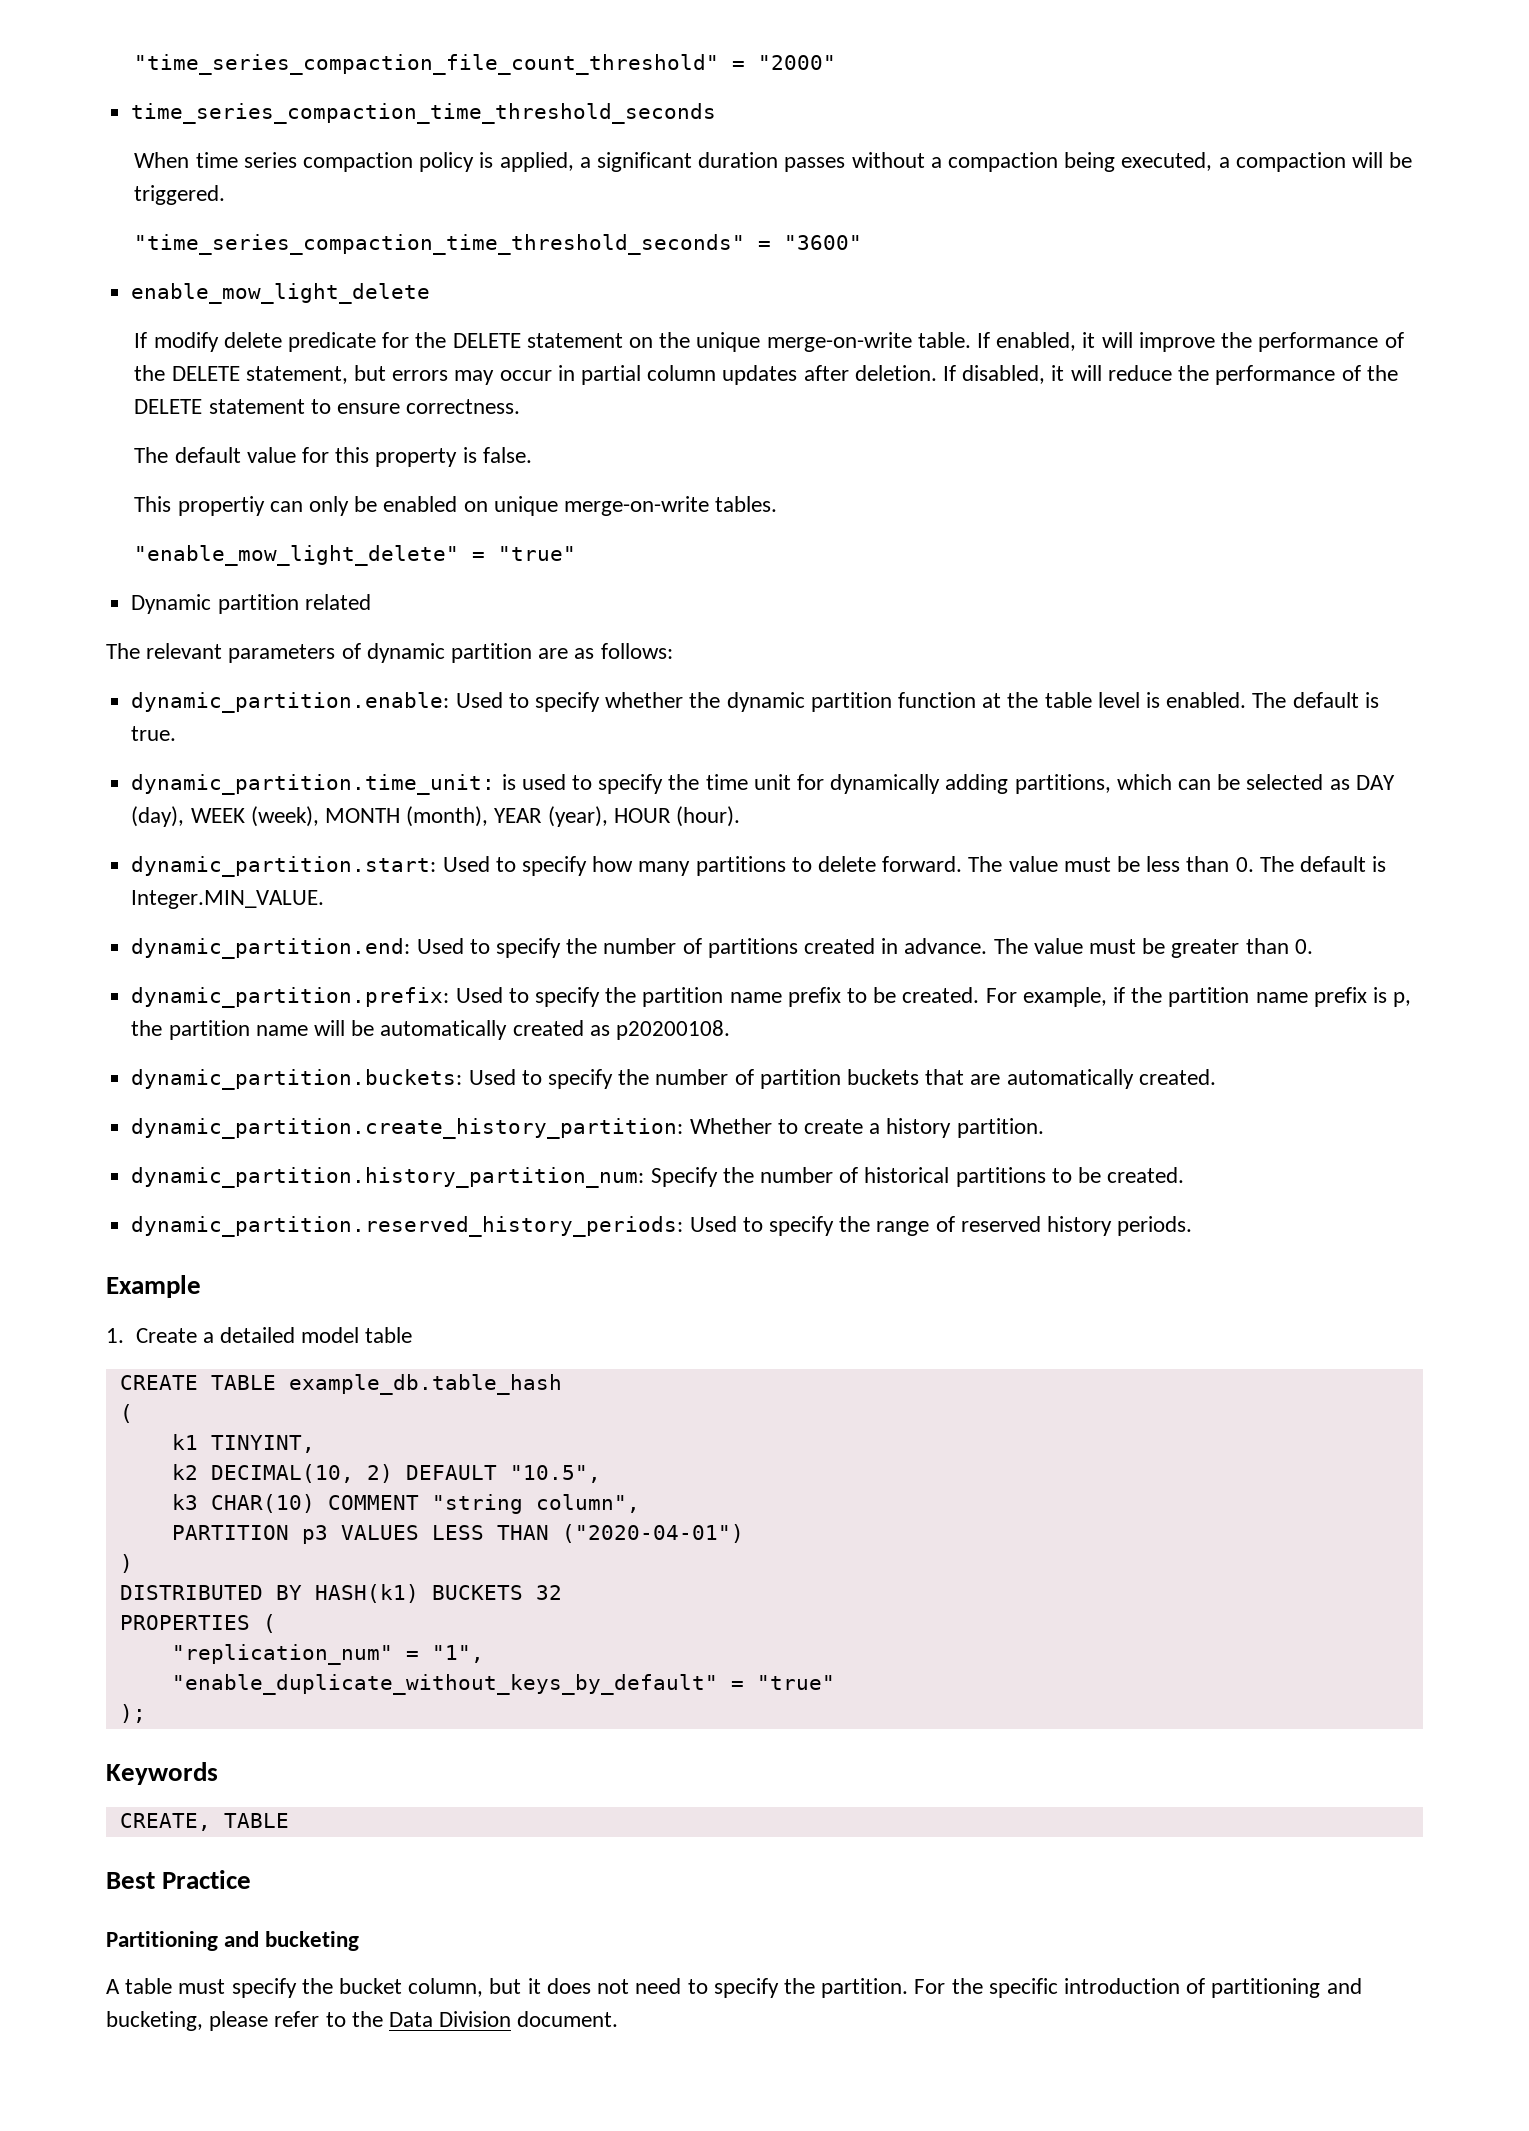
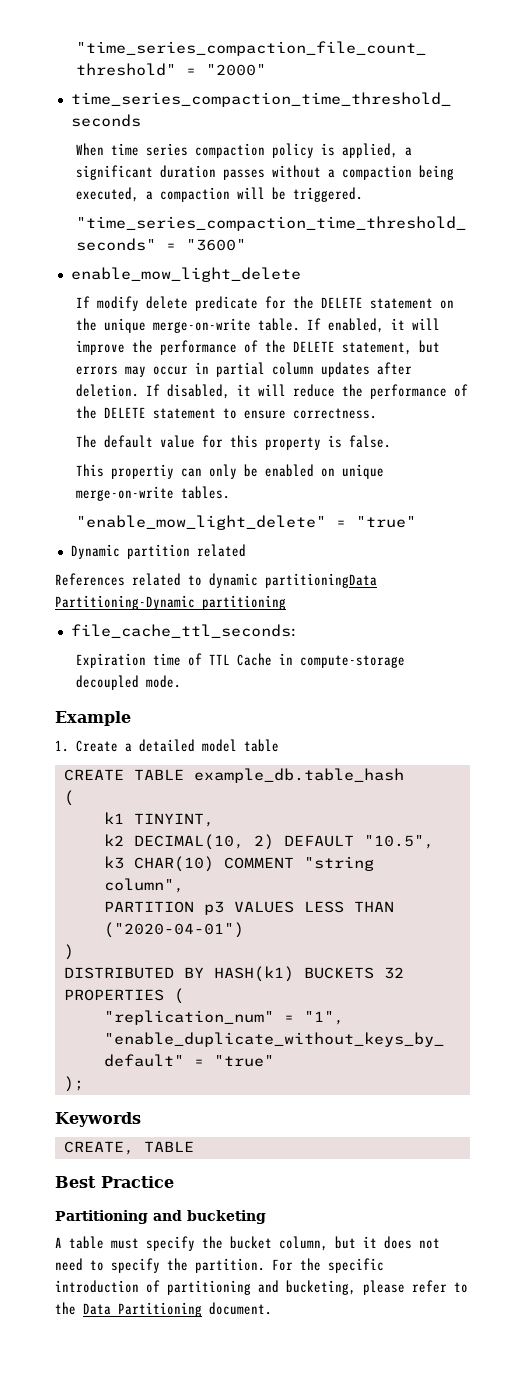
- The relevant parameters of dynamic partition are as follows:
- dynamic_partition.enable: Used to specify whether the dynamic partition function at the table level is enabled. The default is true.
- dynamic_partition.time_unit: is used to specify the time unit for dynamically adding partitions, which can be selected as DAY (day), WEEK (week), MONTH (month), YEAR (year), HOUR (hour).
- dynamic_partition.start: Used to specify how many partitions to delete forward. The value must be less than 0. The default is Integer.MIN_VALUE.
- dynamic_partition.end: Used to specify the number of partitions created in advance. The value must be greater than 0.
- dynamic_partition.prefix: Used to specify the partition name prefix to be created. For example, if the partition name prefix is p, the partition name will be automatically created as p20200108.
- dynamic_partition.buckets: Used to specify the number of partition buckets that are automatically created.
- dynamic_partition.create_history_partition: Whether to create a history partition.
- dynamic_partition.history_partition_num: Specify the number of historical partitions to be created.
- dynamic_partition.reserved_history_periods: Used to specify the range of reserved history periods.
+ References related to dynamic partitioningData Partitioning-Dynamic partitioning
+ file_cache_ttl_seconds:
+ Expiration time of TTL Cache in compute-storage decoupled mode.
- For the specific introduction of partitioning and bucketing, please refer to the Data Division document.
+ For the specific introduction of partitioning and bucketing, please refer to the Data Partitioning document.

